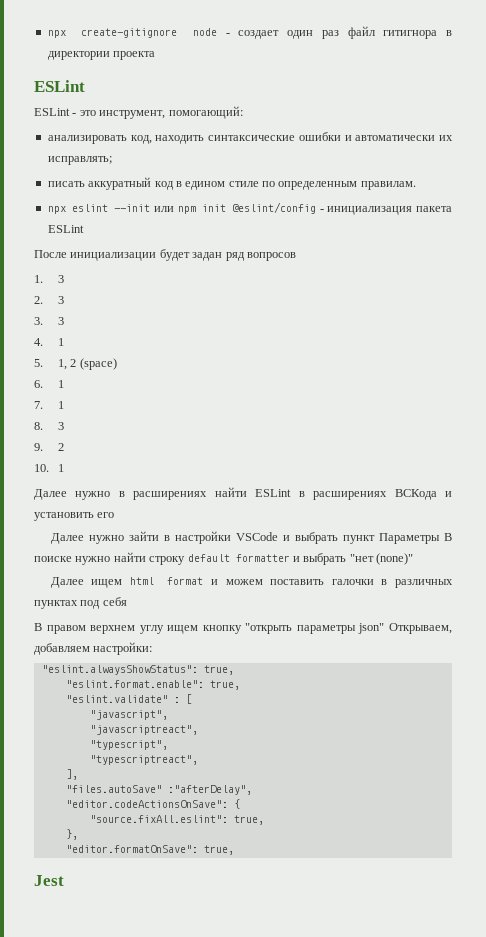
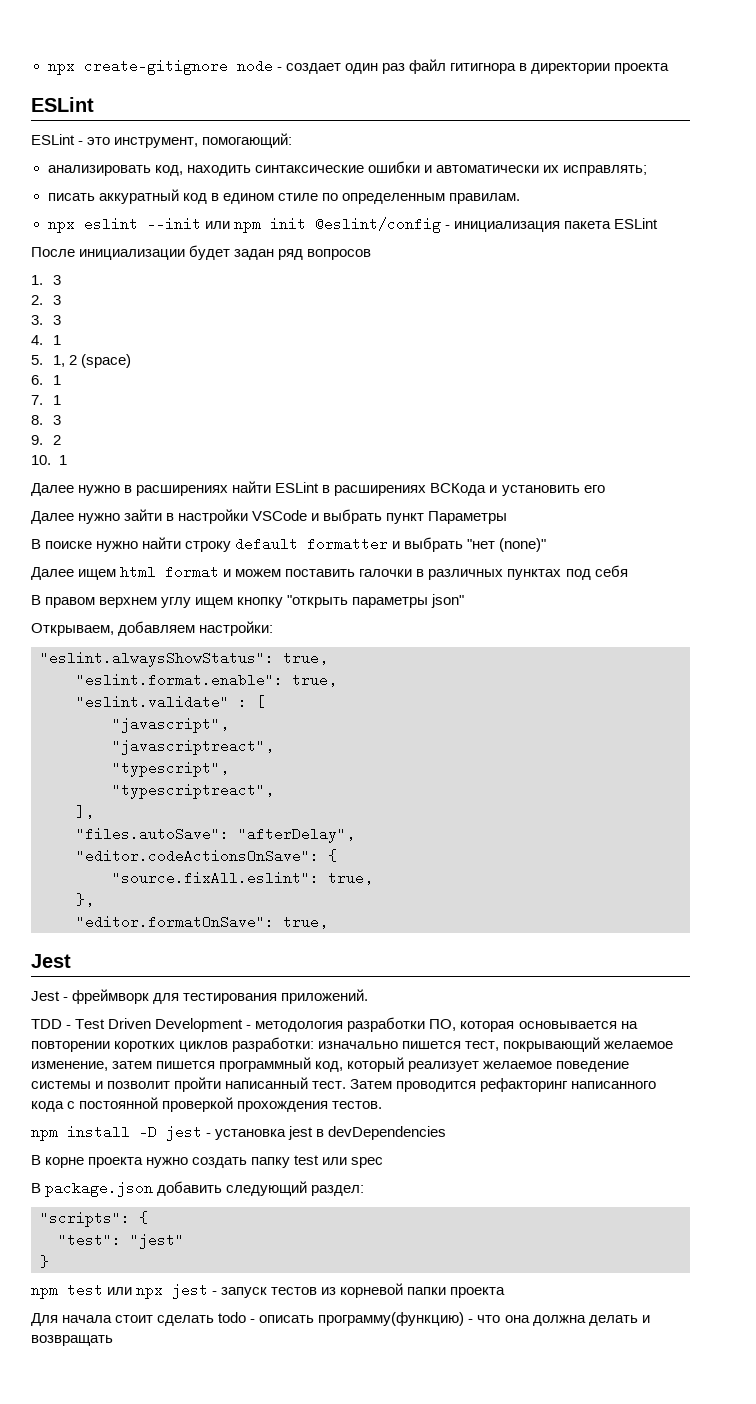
- Далее нужно зайти в настройки VSCode и выбрать пункт Параметры В поиске нужно найти строку default formatter и выбрать "нет (none)"
+ Далее нужно зайти в настройки VSCode и выбрать пункт Параметры
+ В поиске нужно найти строку default formatter и выбрать "нет (none)"
- В правом верхнем углу ищем кнопку "открыть параметры json" Открываем, добавляем настройки:
+ В правом верхнем углу ищем кнопку "открыть параметры json"
+ Открываем, добавляем настройки:
- "files.autoSave" :"afterDelay",
+ "files.autoSave": "afterDelay",
+ Jest - фреймворк для тестирования приложений.
+ TDD - Test Driven Development - методология разработки ПО, которая основывается на повторении коротких циклов разработки: изначально пишется тест, покрывающий желаемое изменение, затем пишется программный код, который реализует желаемое поведение системы и позволит пройти написанный тест. Затем проводится рефакторинг написанного кода с постоянной проверкой прохождения тестов.
+ npm install -D jest - установка jest в devDependencies
+ В корне проекта нужно создать папку test или spec
+ В package.json добавить следующий раздел:
+ "scripts": {
+ "test": "jest"
+ }
+ npm test или npx jest - запуск тестов из корневой папки проекта
+ Для начала стоит сделать todo - описать программу(функцию) - что она должна делать и возвращать

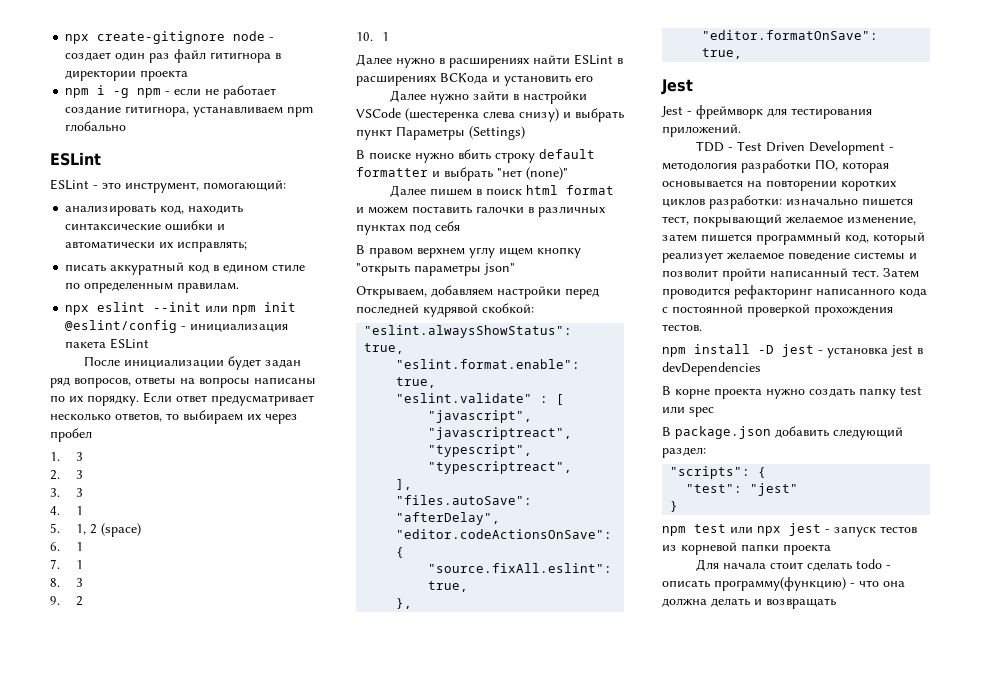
+ npm i -g npm - если не работает создание гитигнора, устанавливаем npm глобально
- После инициализации будет задан ряд вопросов
+ После инициализации будет задан ряд вопросов, ответы на вопросы написаны по их порядку. Если ответ предусматривает несколько ответов, то выбираем их через пробел
- Далее нужно зайти в настройки VSCode и выбрать пункт Параметры
+ Далее нужно зайти в настройки VSCode (шестеренка слева снизу) и выбрать пункт Параметры (Settings)
- В поиске нужно найти строку default formatter и выбрать "нет (none)"
+ В поиске нужно вбить строку default formatter и выбрать "нет (none)"
- Далее ищем html format и можем поставить галочки в различных пунктах под себя
+ Далее пишем в поиск html format и можем поставить галочки в различных пунктах под себя
- Открываем, добавляем настройки:
+ Открываем, добавляем настройки перед последней кудрявой скобкой:

